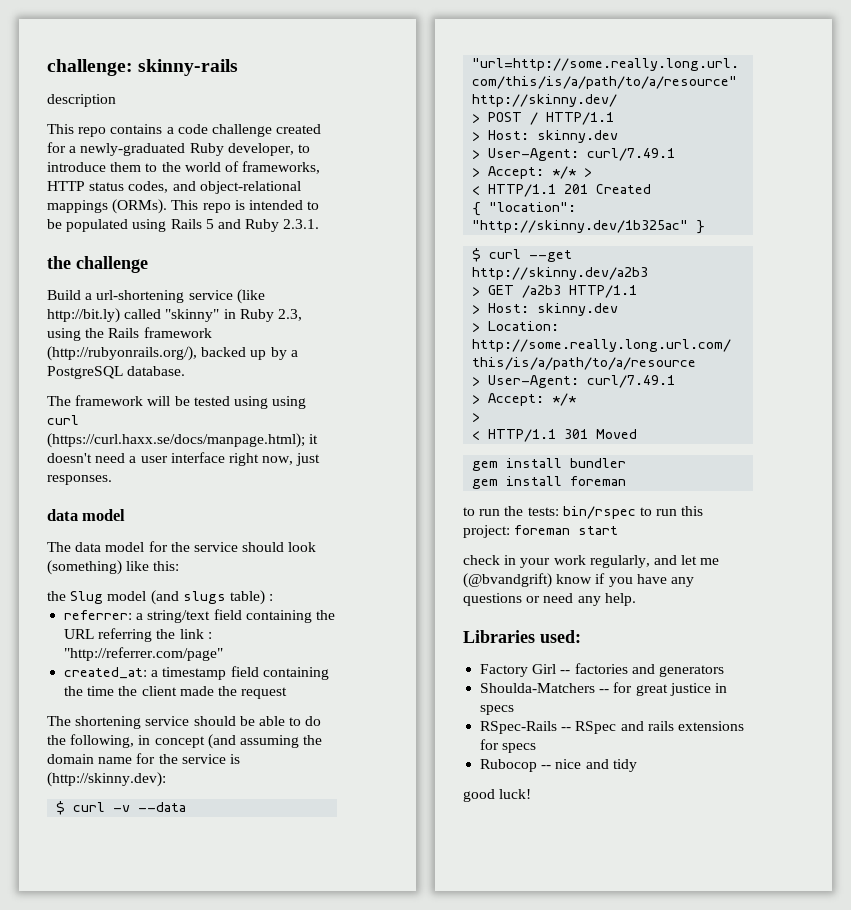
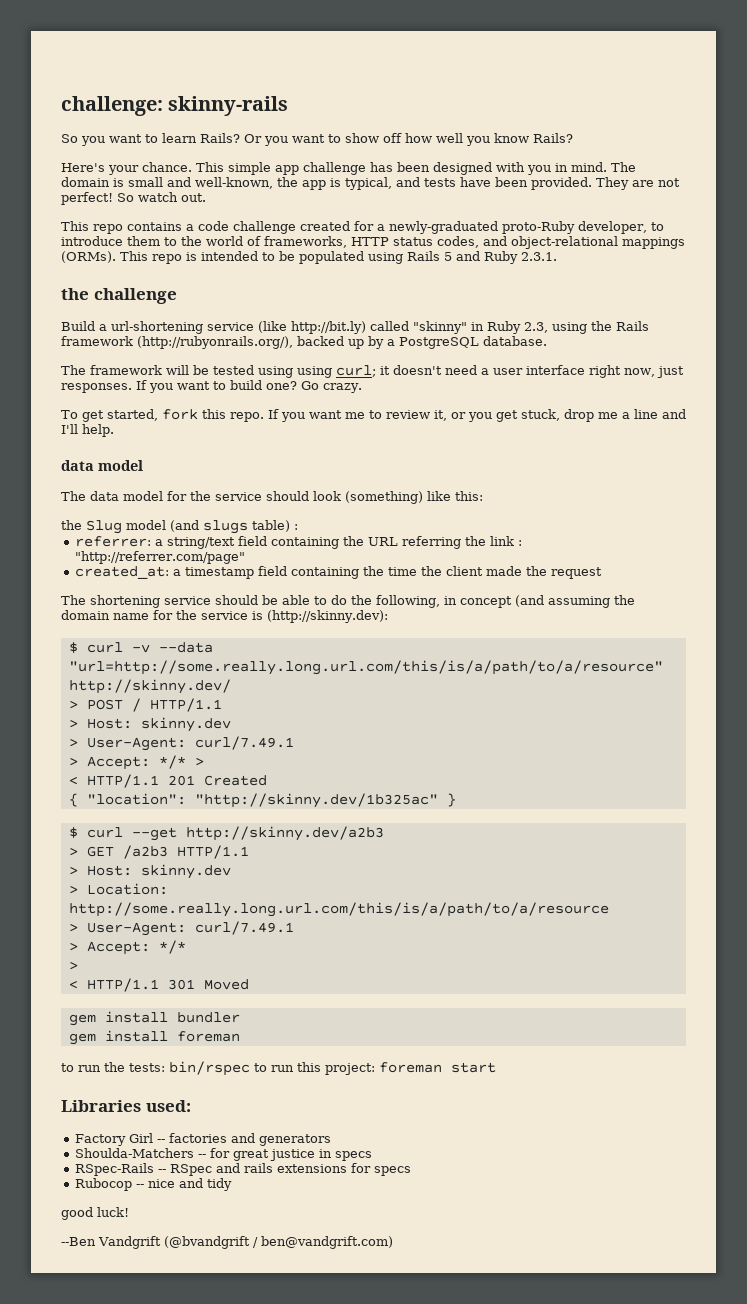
- description
+ So you want to learn Rails? Or you want to show off how well you know Rails?
+ Here's your chance. This simple app challenge has been designed with you in mind. The domain is small and well-known, the app is typical, and tests have been provided. They are not perfect! So watch out.
- This repo contains a code challenge created for a newly-graduated Ruby developer, to introduce them to the world of frameworks, HTTP status codes, and object-relational mappings (ORMs).
+ This repo contains a code challenge created for a newly-graduated proto-Ruby developer, to introduce them to the world of frameworks, HTTP status codes, and object-relational mappings (ORMs).
- The framework will be tested using using curl (https://curl.haxx.se/docs/manpage.html); it doesn't need a user interface right now, just responses.
+ The framework will be tested using using curl; it doesn't need a user interface right now, just responses. If you want to build one? Go crazy.
+ To get started, fork this repo. If you want me to review it, or you get stuck, drop me a line and I'll help.
- check in your work regularly, and let me (@bvandgrift) know if you have any questions or need any help.
+ --Ben Vandgrift (@bvandgrift / ben@vandgrift.com)

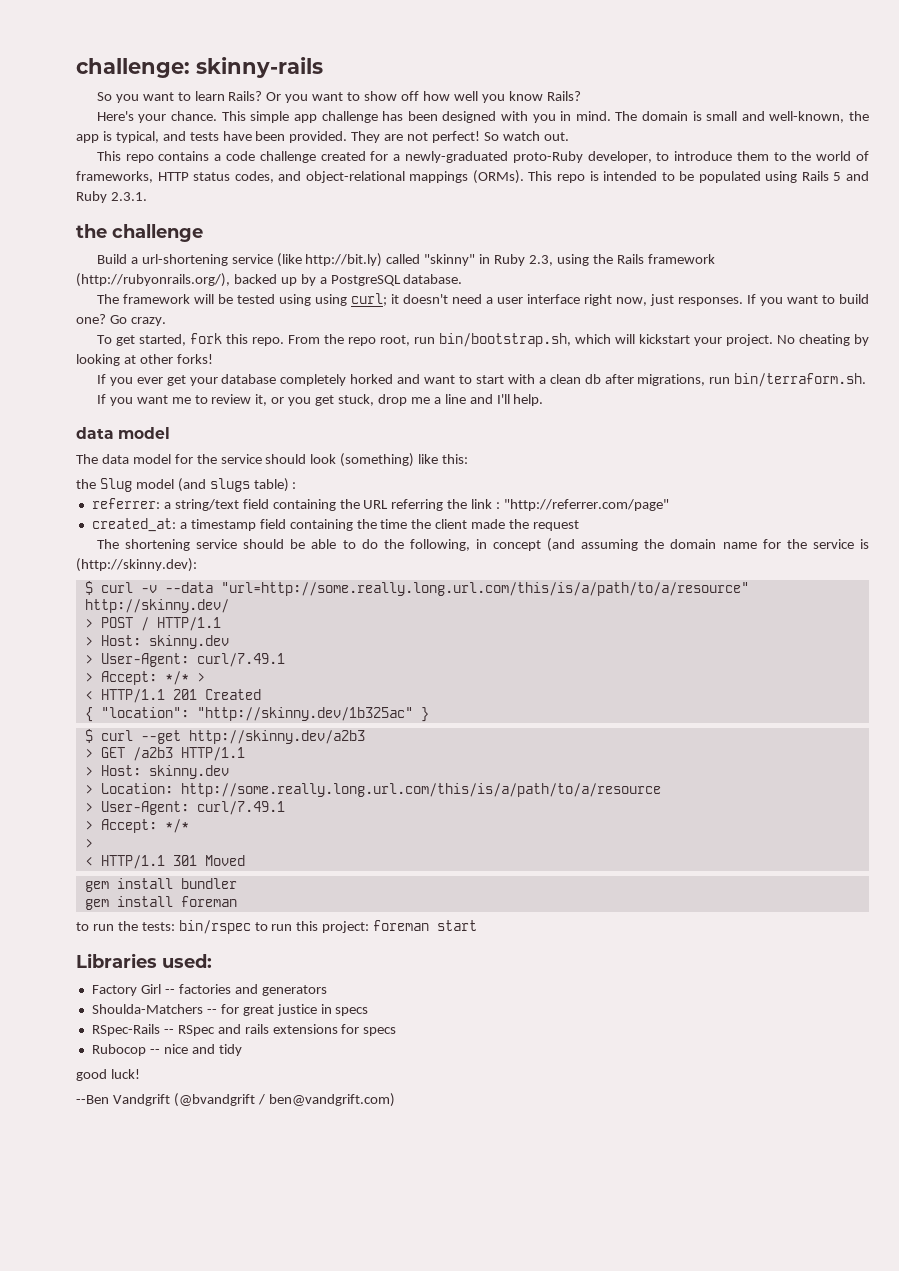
- To get started, fork this repo. If you want me to review it, or you get stuck, drop me a line and I'll help.
+ To get started, fork this repo. From the repo root, run bin/bootstrap.sh, which will kickstart your project. No cheating by looking at other forks!
+ If you ever get your database completely horked and want to start with a clean db after migrations, run bin/terraform.sh.
+ If you want me to review it, or you get stuck, drop me a line and I'll help.

